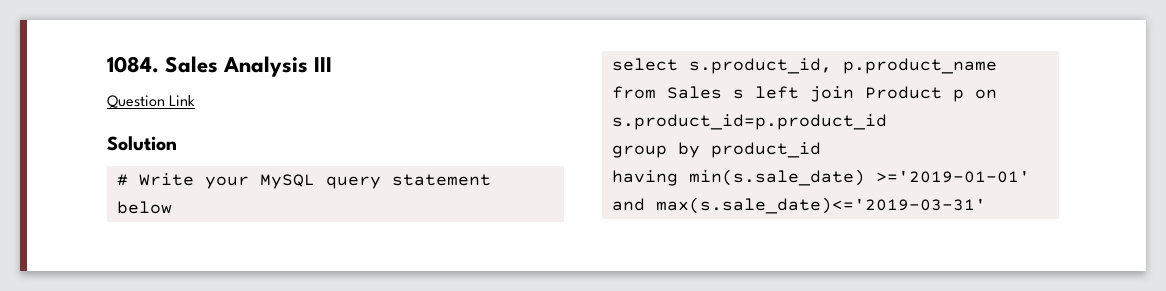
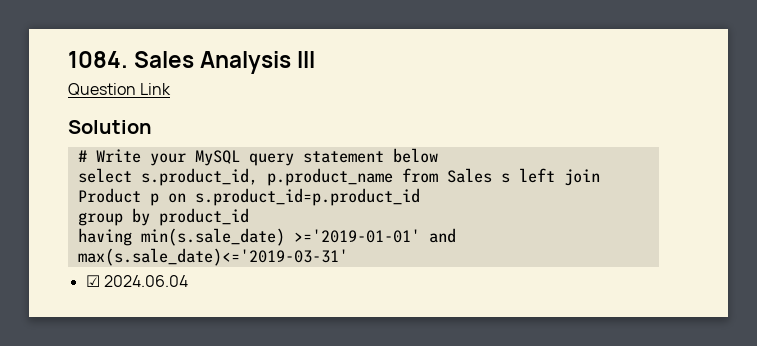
+ ☑ 2024.06.04

